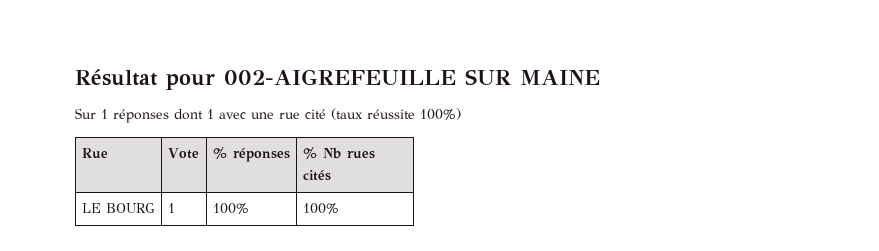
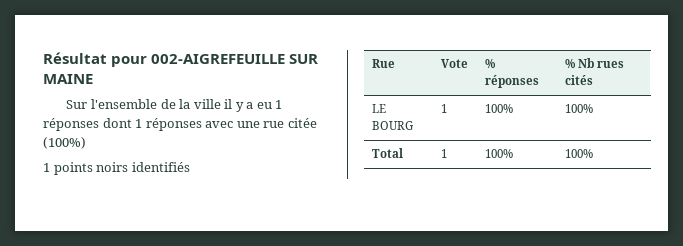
- Sur 1 réponses dont 1 avec une rue cité (taux réussite 100%)
+ Sur l'ensemble de la ville il y a eu 1 réponses dont 1 réponses avec une rue citée (100%)
+ 1 points noirs identifiés
+ Total | 1 | 100% | 100%

